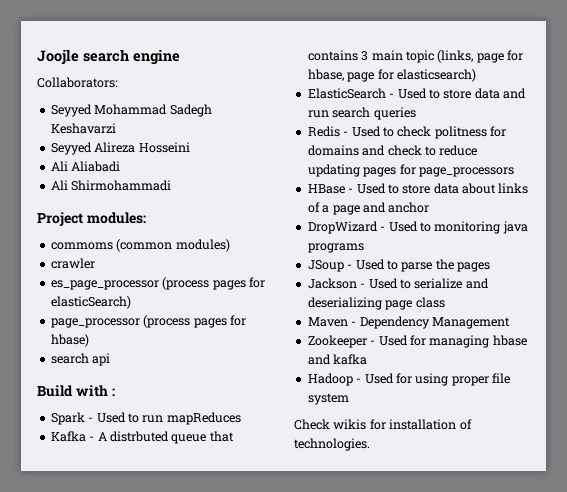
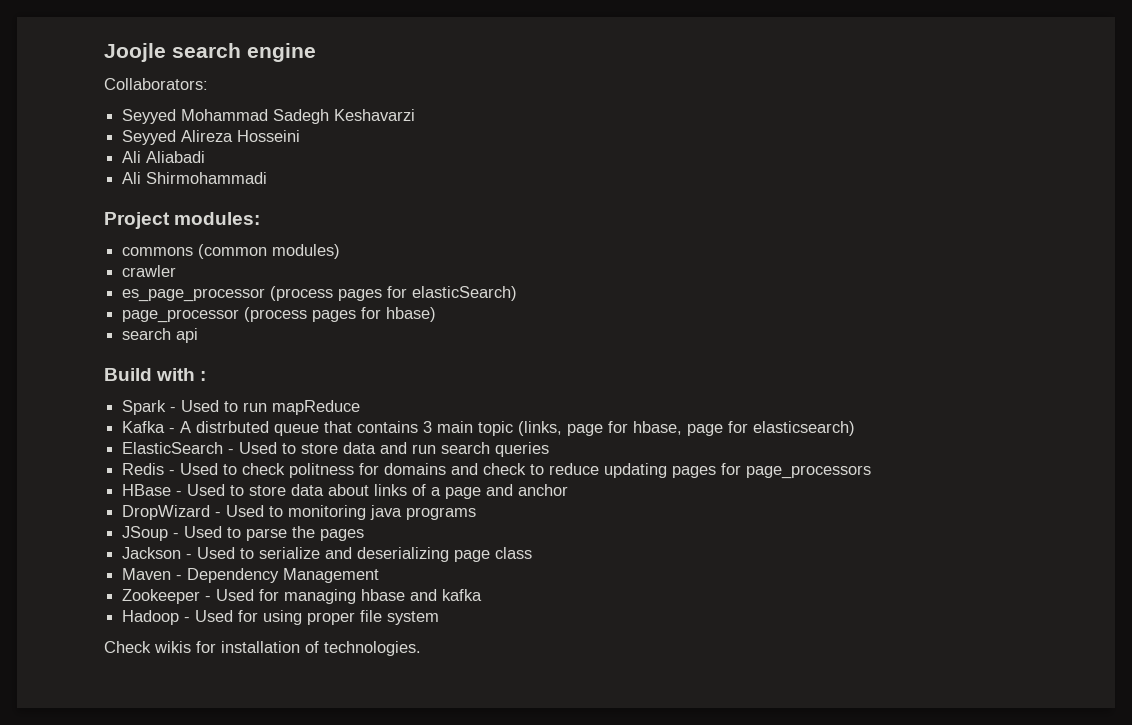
- commoms (common modules)
+ commons (common modules)
- Spark - Used to run mapReduces
+ Spark - Used to run mapReduce

